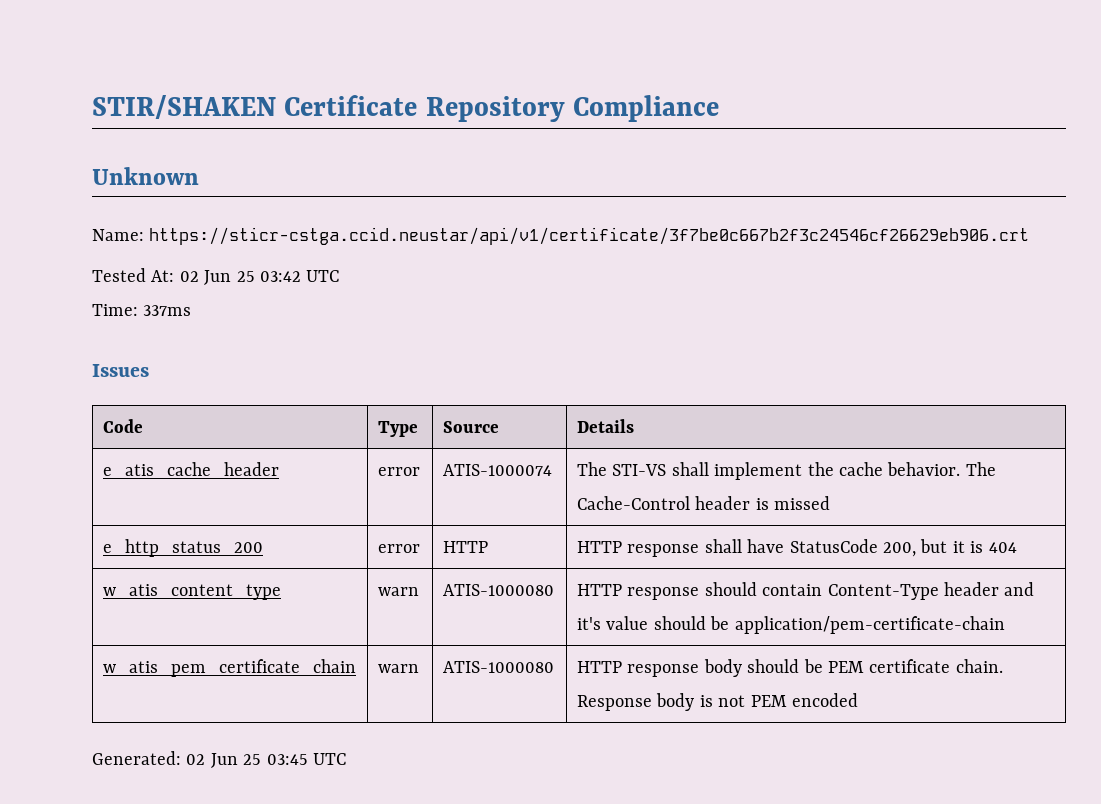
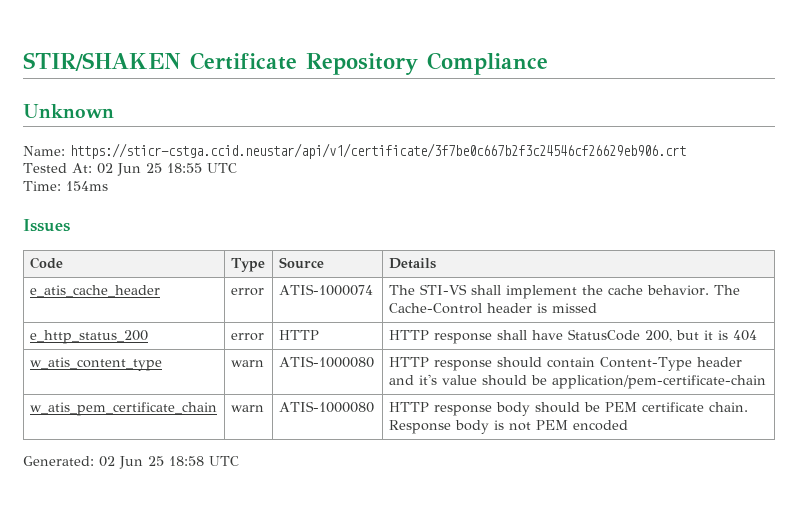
- Tested At: 02 Jun 25 03:42 UTC
+ Tested At: 02 Jun 25 18:55 UTC
- Time: 337ms
+ Time: 154ms
- Generated: 02 Jun 25 03:45 UTC
+ Generated: 02 Jun 25 18:58 UTC

